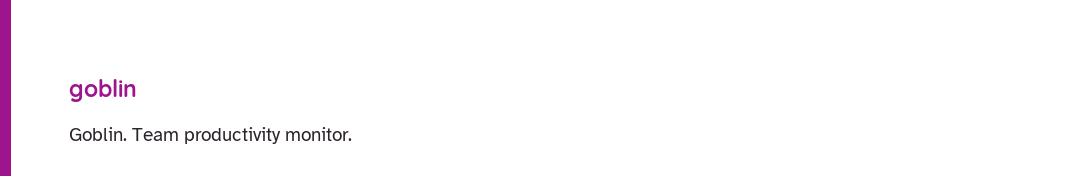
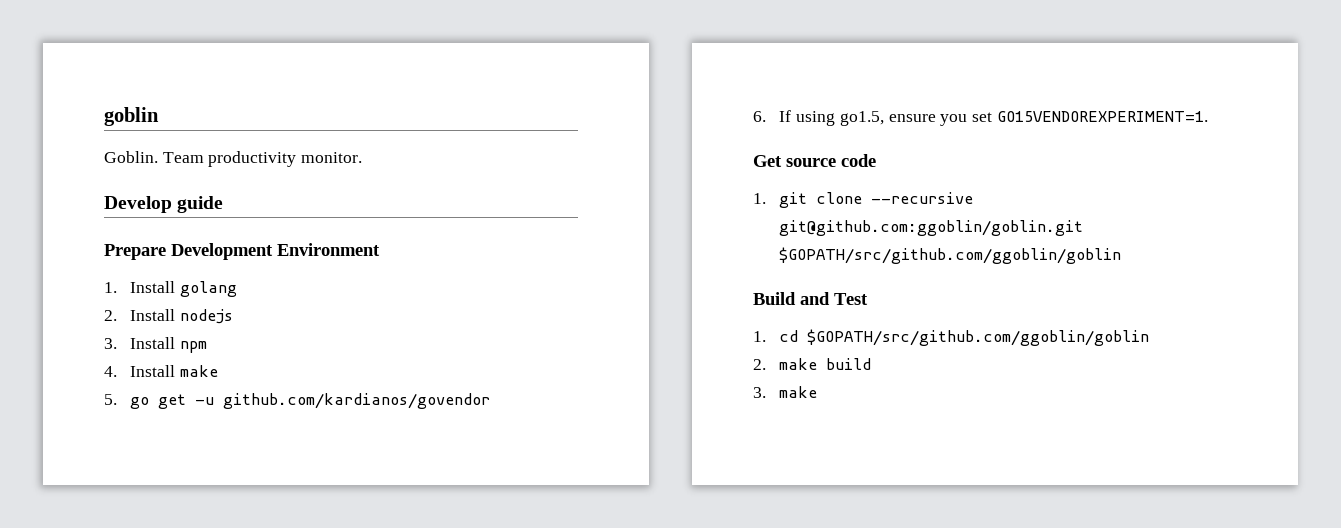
+ Develop guide
+ Prepare Development Environment
+ 1. Install golang
+ 2. Install nodejs
+ 3. Install npm
+ 4. Install make
+ 5. go get -u github.com/kardianos/govendor
+ 6. If using go1.5, ensure you set GO15VENDOREXPERIMENT=1.
+ Get source code
+ 1. git clone --recursive git@github.com:ggoblin/goblin.git $GOPATH/src/github.com/ggoblin/goblin
+ Build and Test
+ 1. cd $GOPATH/src/github.com/ggoblin/goblin
+ 2. make build
+ 3. make

